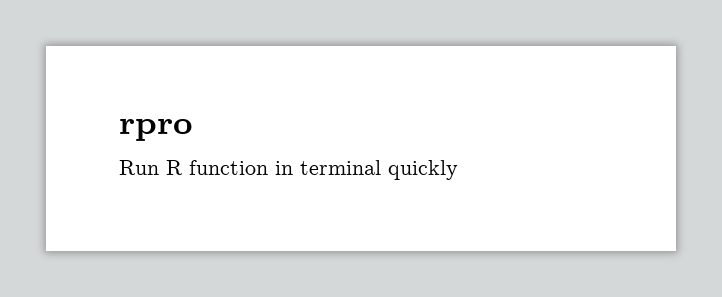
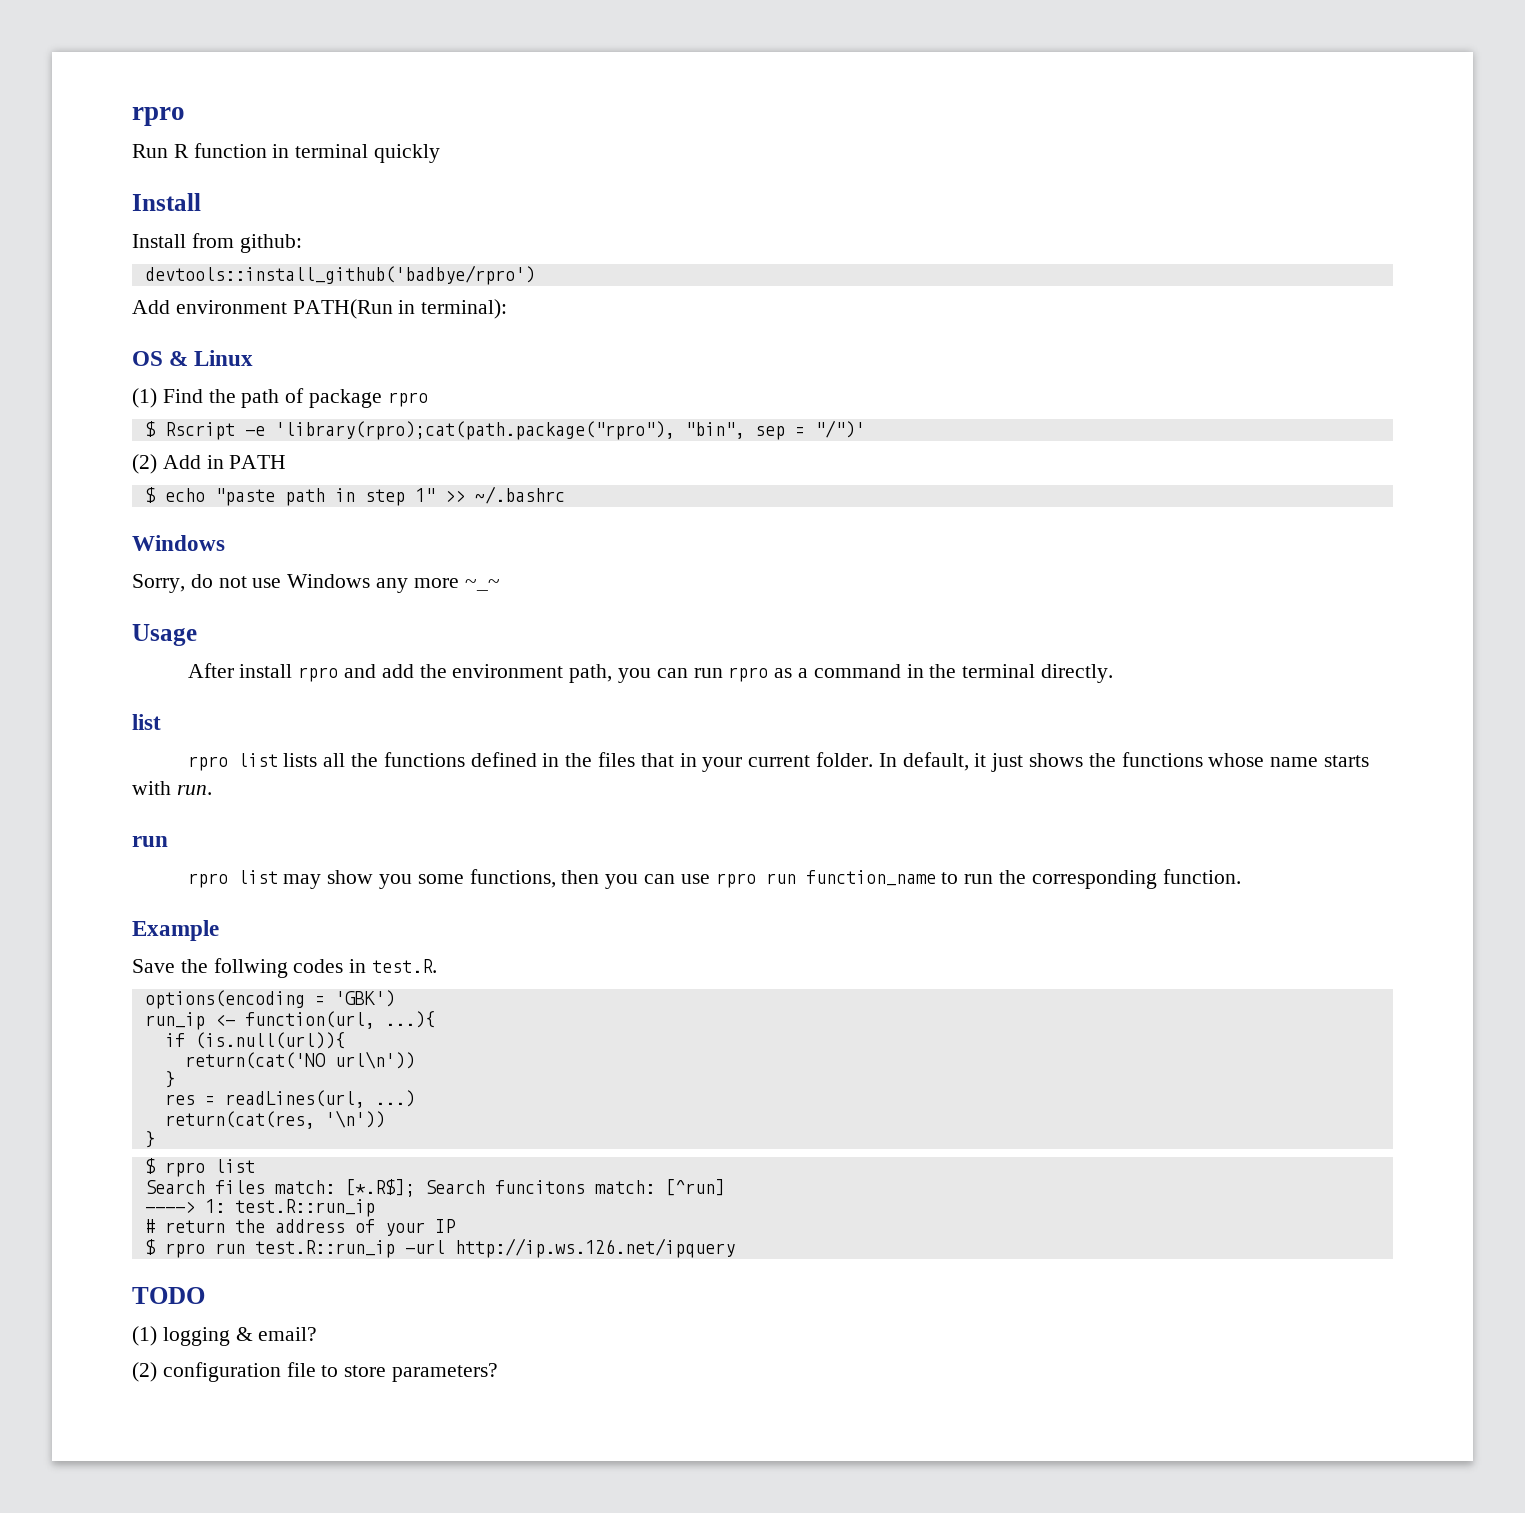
  Run R function in terminal quickly
+ Install
+ Install from github:
+ devtools::install_github('badbye/rpro')
+ Add environment PATH(Run in terminal):
+ OS & Linux
+ (1) Find the path of package rpro
+ $ Rscript -e 'library(rpro);cat(path.package("rpro"), "bin", sep = "/")'
+ (2) Add in PATH
+ $ echo "paste path in step 1" >> ~/.bashrc
+ Windows
+ Sorry, do not use Windows any more ~_~
+ Usage
+ After install rpro and add the environment path, you can run rpro as a command in the terminal directly.
+ list
+ rpro list lists all the functions defined in the files that in your current folder. In default, it just shows the functions whose name starts with run.
+ run
+ rpro list may show you some functions, then you can use rpro run function_name to run the corresponding function.
+ Example
+ Save the follwing codes in test.R.
+ options(encoding = 'GBK')
+ run_ip <- function(url, ...){
+ if (is.null(url)){
+ return(cat('NO url\n'))
+ }
+ res = readLines(url, ...)
+ return(cat(res, '\n'))
+ }
+ $ rpro list
+ Search files match: [*.R$]; Search funcitons match: [^run]
+ ----> 1: test.R::run_ip
+ # return the address of your IP
+ $ rpro run test.R::run_ip -url http://ip.ws.126.net/ipquery
+ TODO
+ (1) logging & email?
+ (2) configuration file to store parameters?

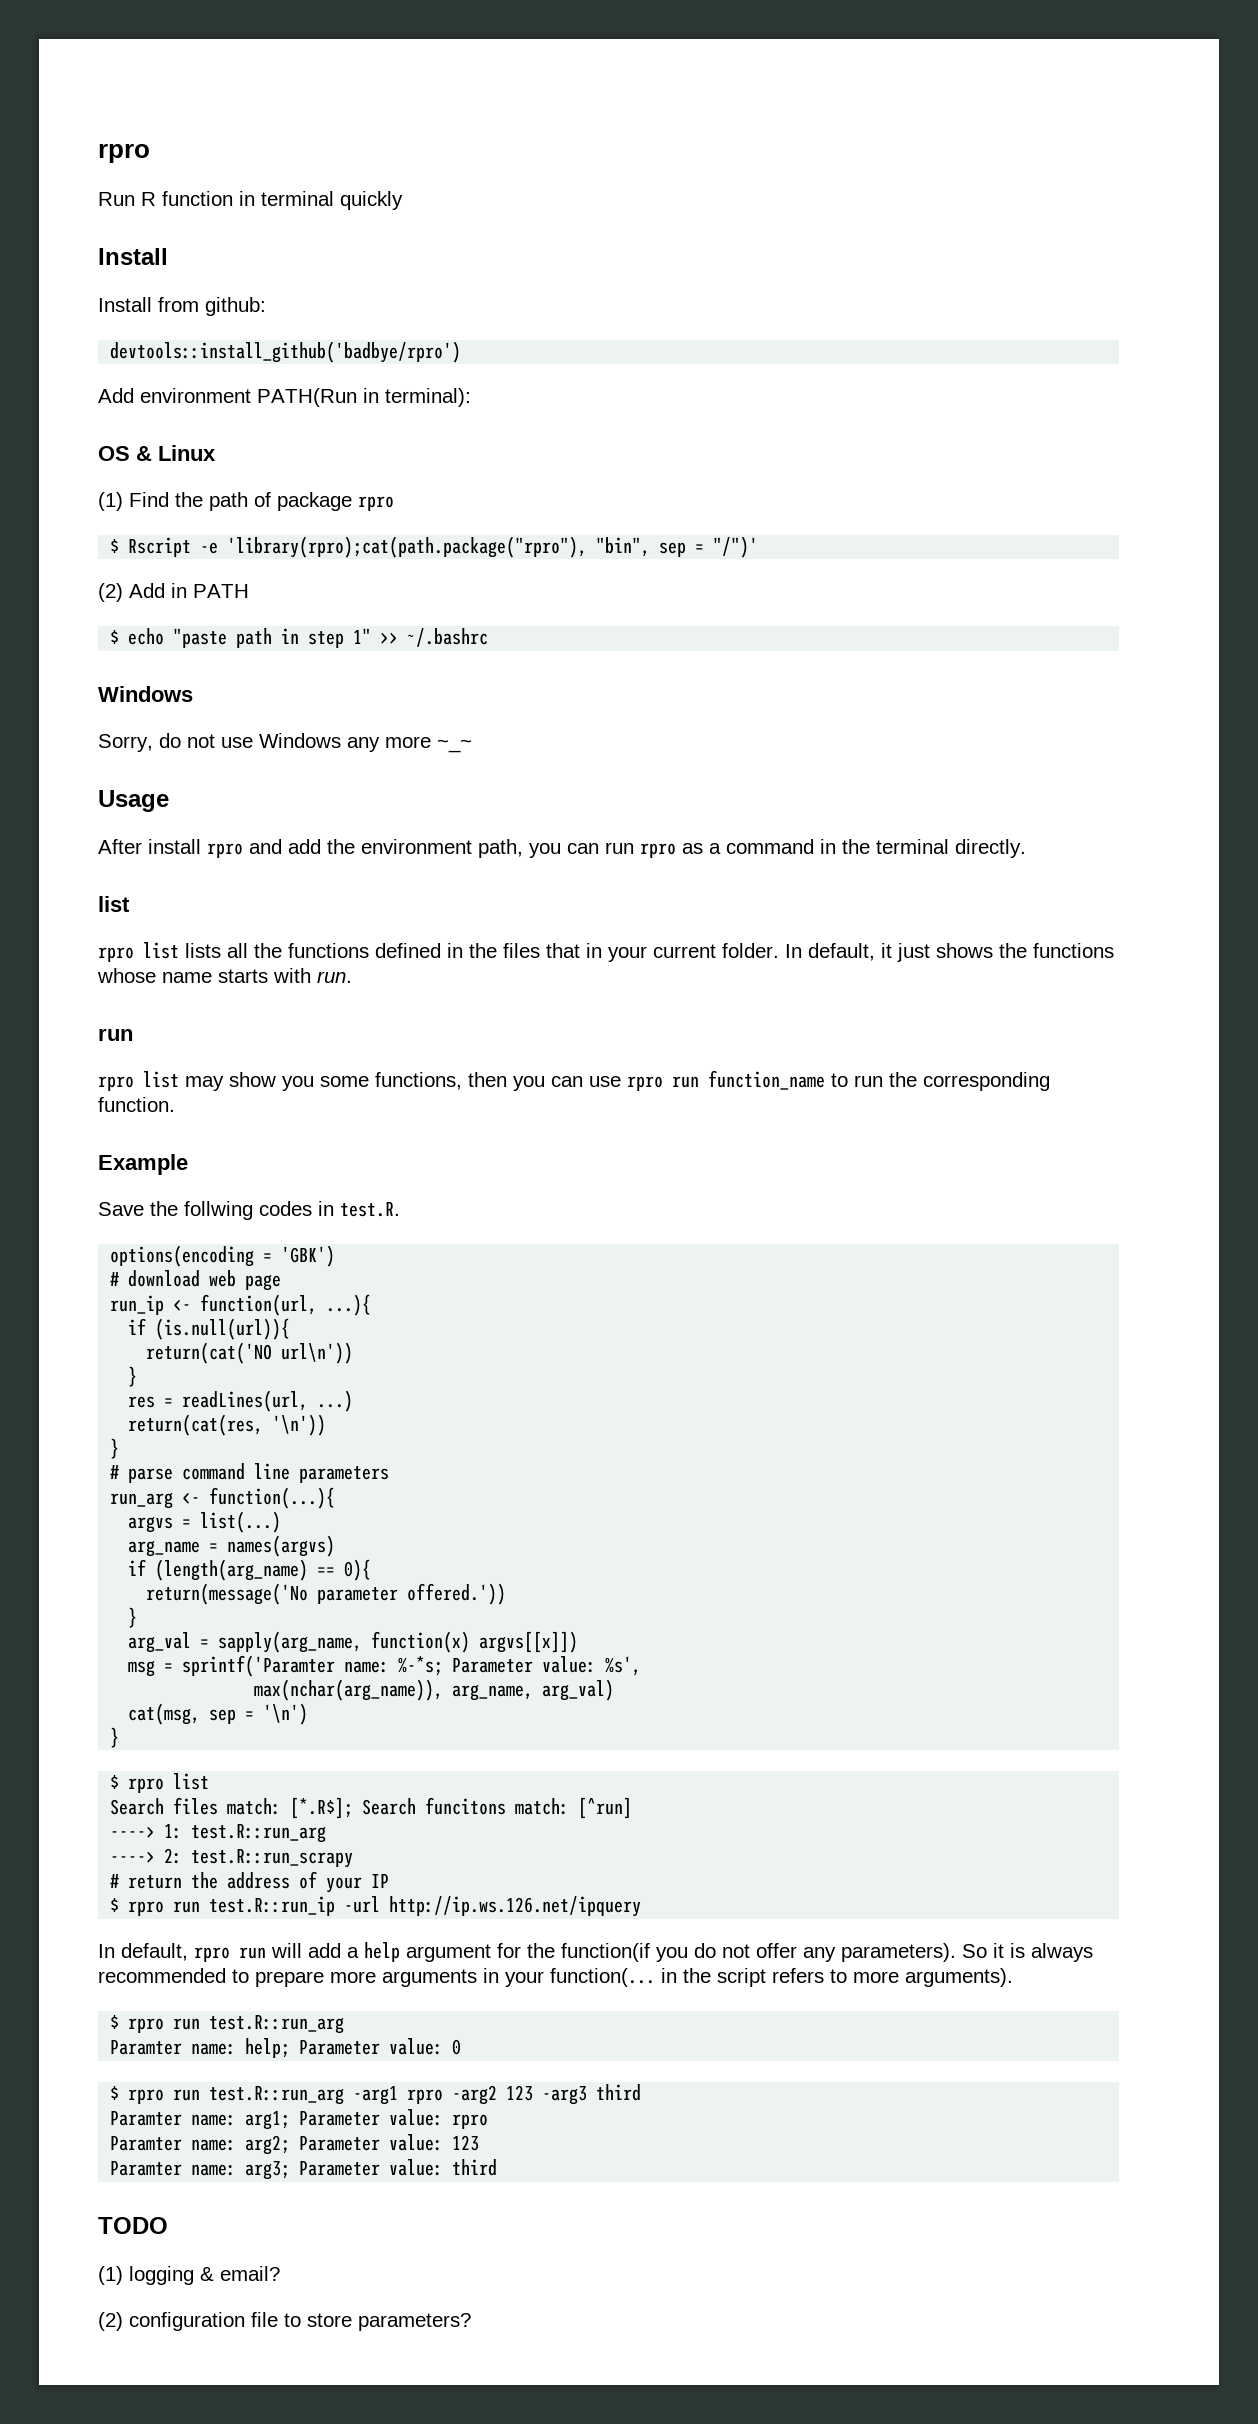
+ # download web page
+ # parse command line parameters
+ run_arg <- function(...){
+ argvs = list(...)
+ arg_name = names(argvs)
+ if (length(arg_name) == 0){
+ return(message('No parameter offered.'))
+ }
+ arg_val = sapply(arg_name, function(x) argvs[[x]])
+ msg = sprintf('Paramter name: %-*s; Parameter value: %s',
+ max(nchar(arg_name)), arg_name, arg_val)
+ cat(msg, sep = '\n')
+ }
- ----> 1: test.R::run_ip
+ ----> 1: test.R::run_arg
+ ----> 2: test.R::run_scrapy
+ In default, rpro run will add a help argument for the function(if you do not offer any parameters). So it is always recommended to prepare more arguments in your function(... in the script refers to more arguments).
+ $ rpro run test.R::run_arg
+ Paramter name: help; Parameter value: 0
+ $ rpro run test.R::run_arg -arg1 rpro -arg2 123 -arg3 third
+ Paramter name: arg1; Parameter value: rpro
+ Paramter name: arg2; Parameter value: 123
+ Paramter name: arg3; Parameter value: third

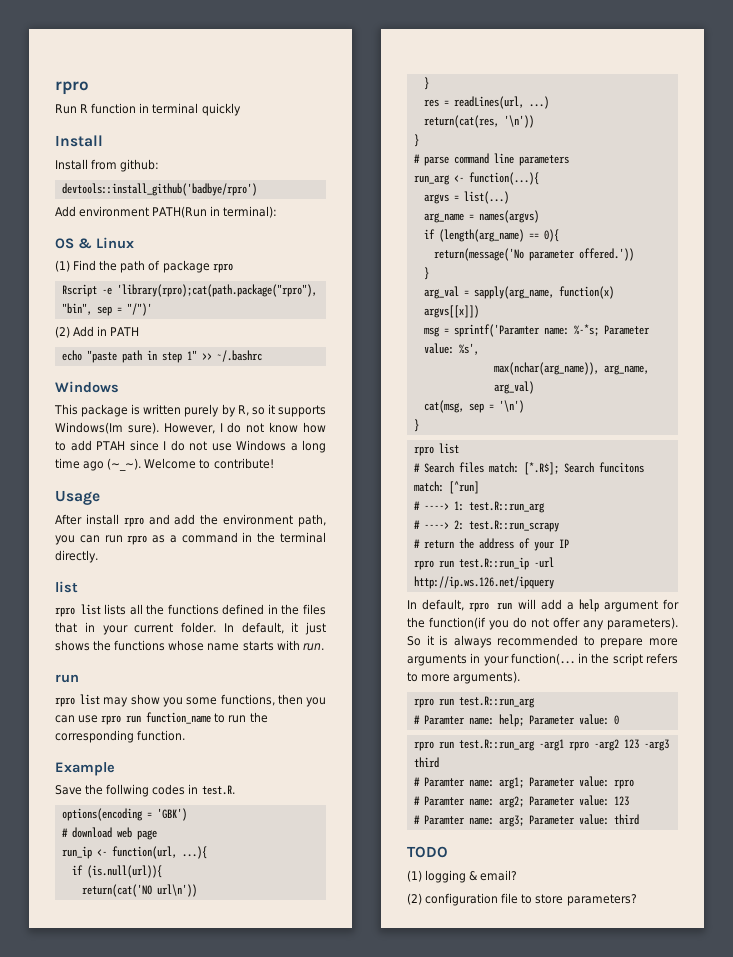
- $ Rscript -e 'library(rpro);cat(path.package("rpro"), "bin", sep = "/")'
+ Rscript -e 'library(rpro);cat(path.package("rpro"), "bin", sep = "/")'
- $ echo "paste path in step 1" >> ~/.bashrc
+ echo "paste path in step 1" >> ~/.bashrc
- Sorry, do not use Windows any more ~_~
+ This package is written purely by R, so it supports Windows(Im sure). However, I do not know how to add PTAH since I do not use Windows a long time ago (~_~). Welcome to contribute!
  cat(msg, sep = '\n')
  }
- $ rpro list
+ rpro list
- Search files match: [*.R$]; Search funcitons match: [^run]
+ # Search files match: [*.R$]; Search funcitons match: [^run]
- ----> 1: test.R::run_arg
+ # ----> 1: test.R::run_arg
- ----> 2: test.R::run_scrapy
+ # ----> 2: test.R::run_scrapy
- $ rpro run test.R::run_ip -url http://ip.ws.126.net/ipquery
+ rpro run test.R::run_ip -url http://ip.ws.126.net/ipquery
  So it is always recommended to prepare more arguments in your function(... in the script refers to more arguments).
- $ rpro run test.R::run_arg
+ rpro run test.R::run_arg
- Paramter name: help; Parameter value: 0
+ # Paramter name: help; Parameter value: 0
- $ rpro run test.R::run_arg -arg1 rpro -arg2 123 -arg3 third
+ rpro run test.R::run_arg -arg1 rpro -arg2 123 -arg3 third
- Paramter name: arg1; Parameter value: rpro
+ # Paramter name: arg1; Parameter value: rpro
- Paramter name: arg2; Parameter value: 123
+ # Paramter name: arg2; Parameter value: 123
- Paramter name: arg3; Parameter value: third
+ # Paramter name: arg3; Parameter value: third

